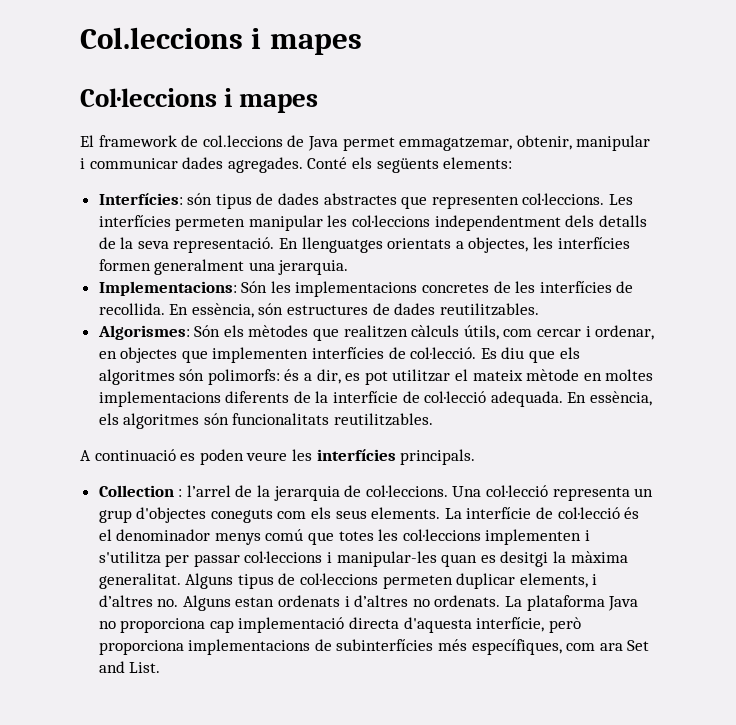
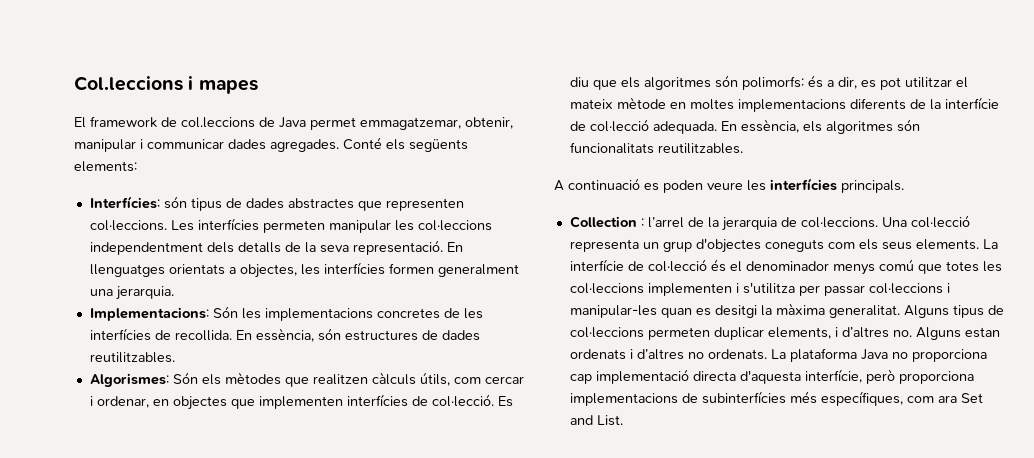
- Col·leccions i mapes

